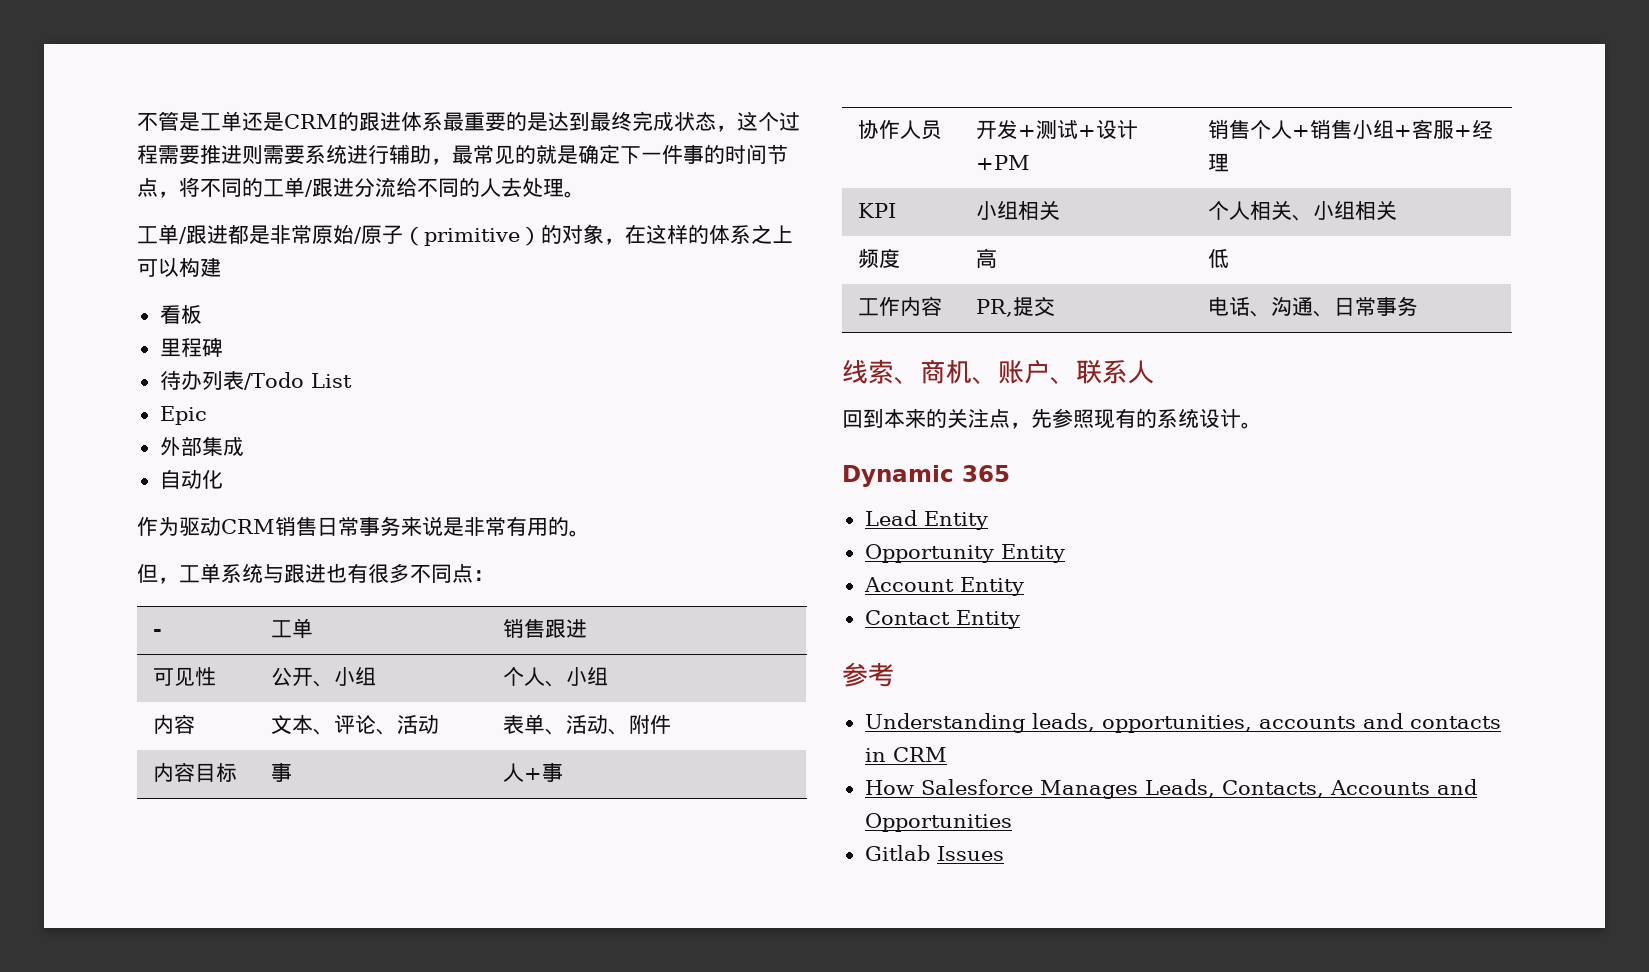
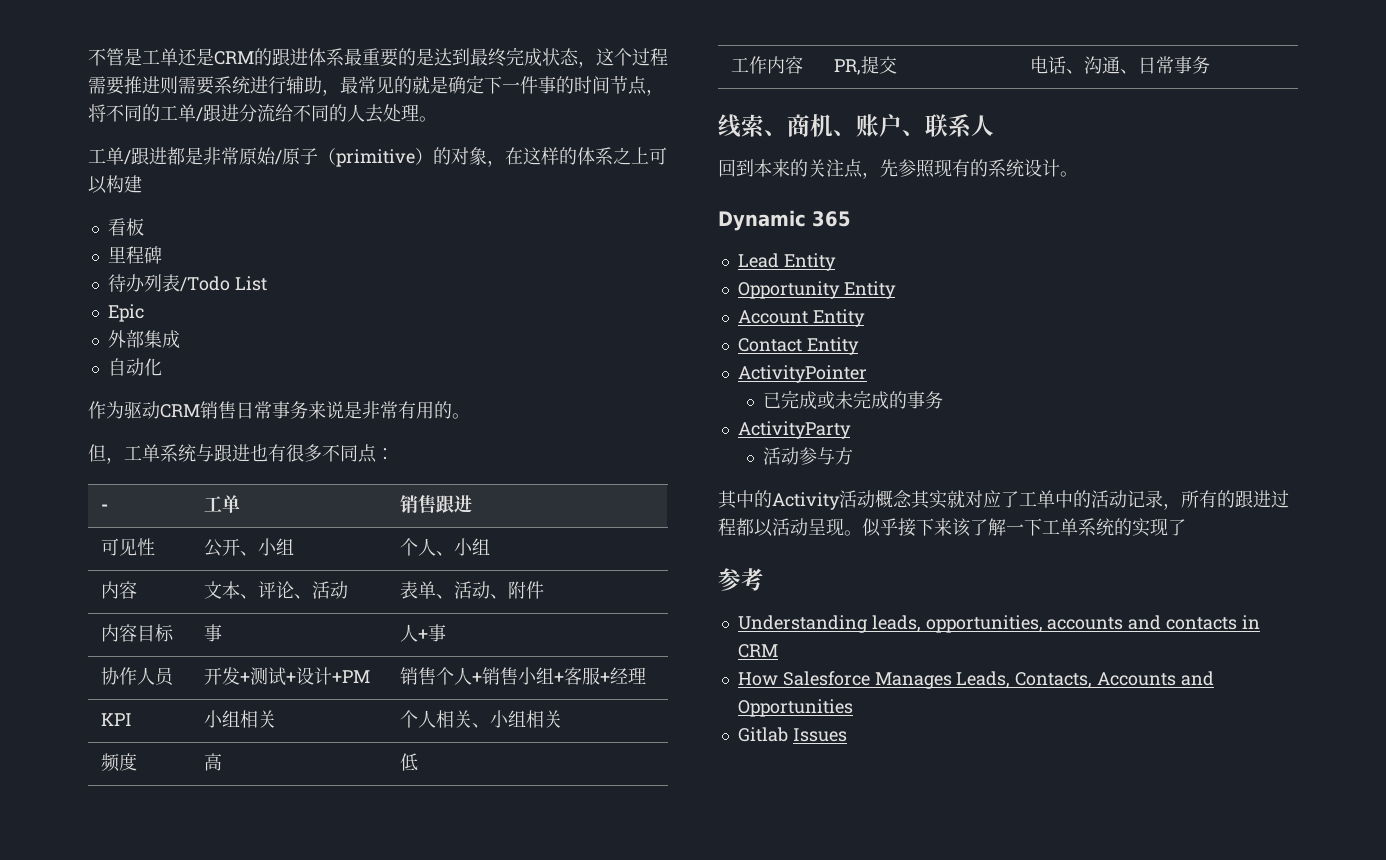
+ ActivityPointer
+ 已完成或未完成的事务
+ ActivityParty
+ 活动参与方
+ 其中的Activity活动概念其实就对应了工单中的活动记录，所有的跟进过程都以活动呈现。似乎接下来该了解一下工单系统的实现了

